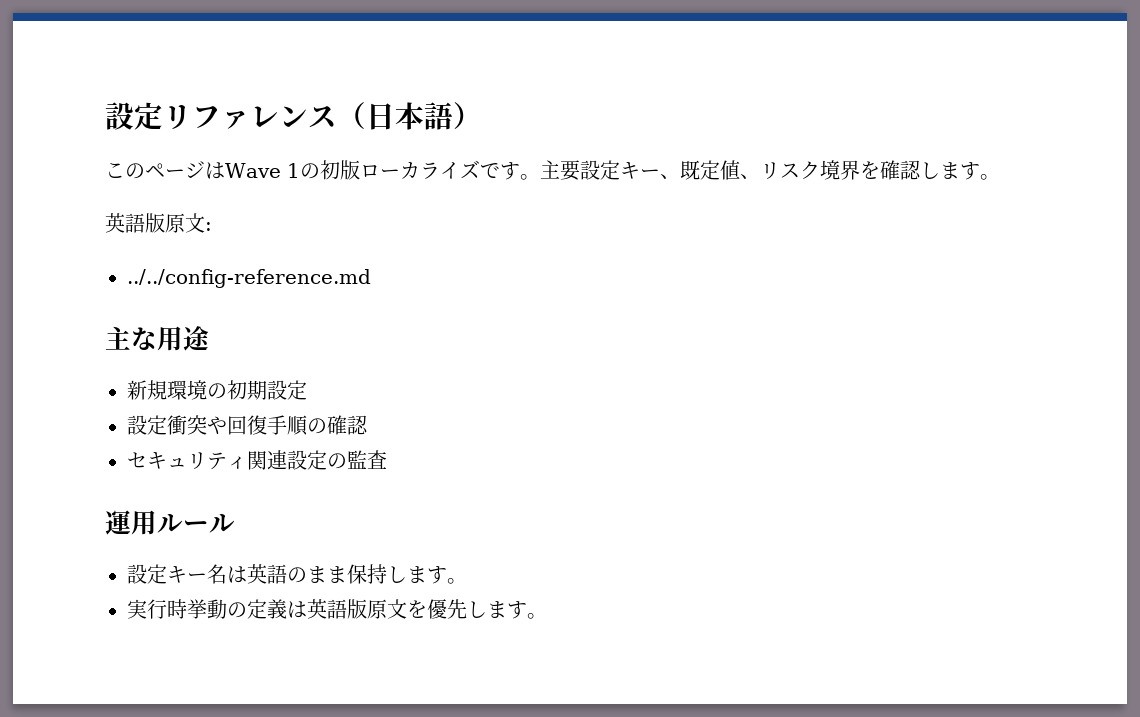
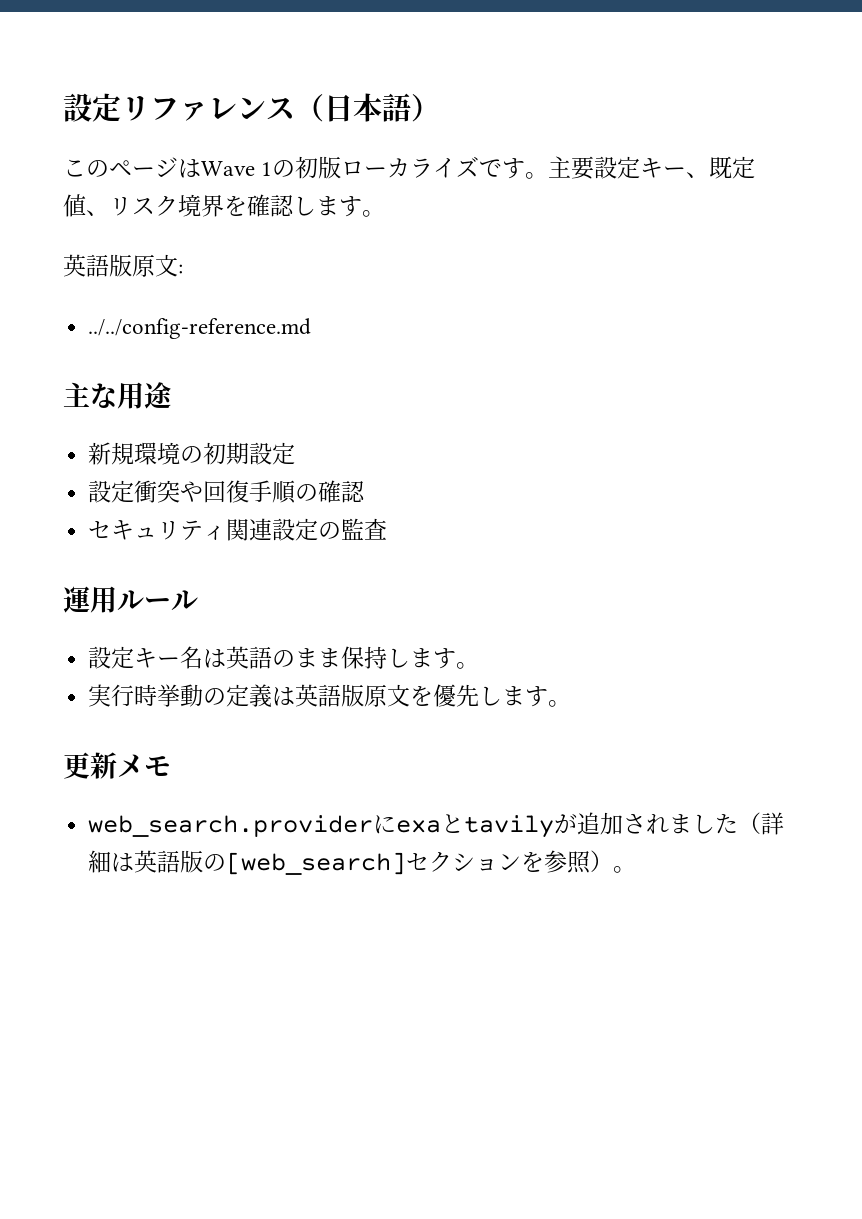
+ 更新メモ
+ web_search.providerにexaとtavilyが追加されました（詳細は英語版の[web_search]セクションを参照）。

